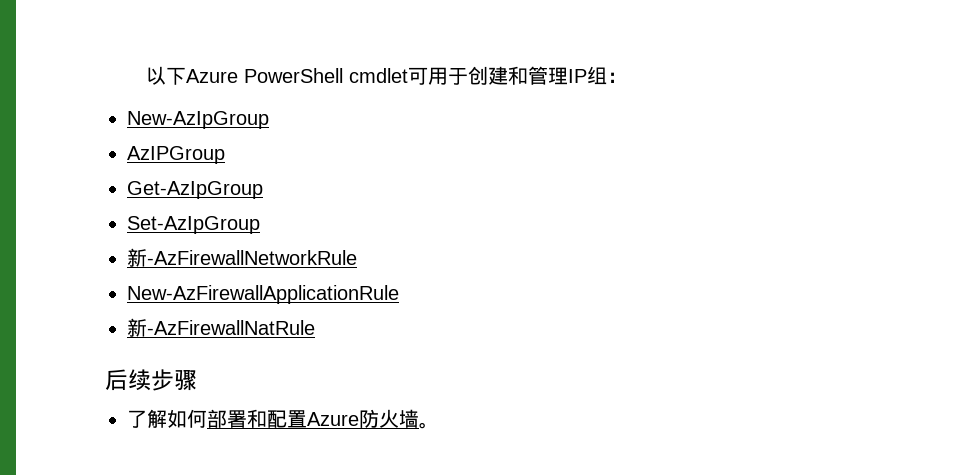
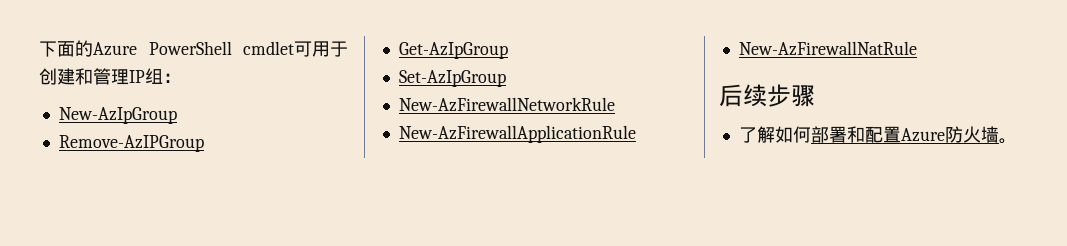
- 以下Azure PowerShell cmdlet可用于创建和管理IP组：
+ 下面的Azure PowerShell cmdlet可用于创建和管理IP组：
- AzIPGroup
+ Remove-AzIPGroup
- 新-AzFirewallNetworkRule
+ New-AzFirewallNetworkRule
- 新-AzFirewallNatRule
+ New-AzFirewallNatRule

